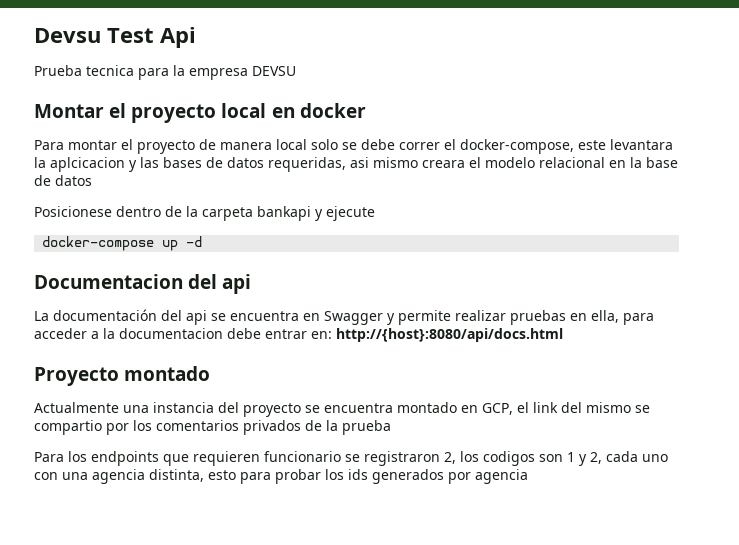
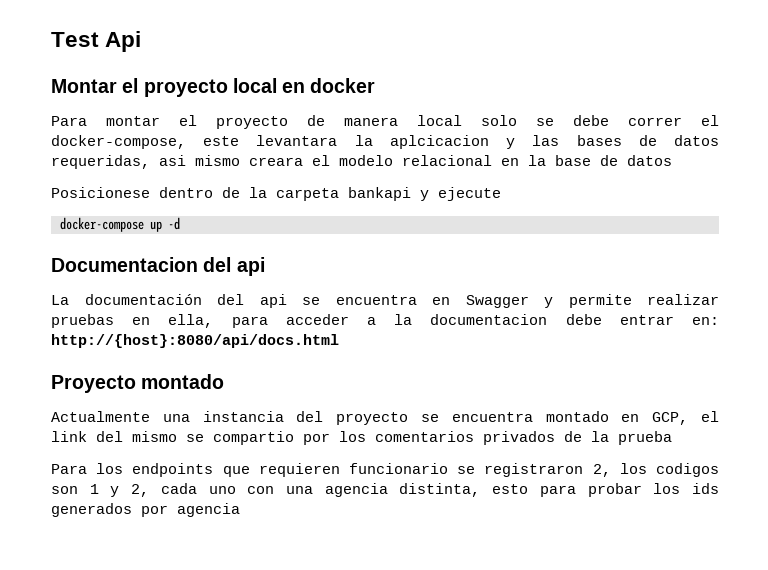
- Devsu Test Api
+ Test Api
- Prueba tecnica para la empresa DEVSU

